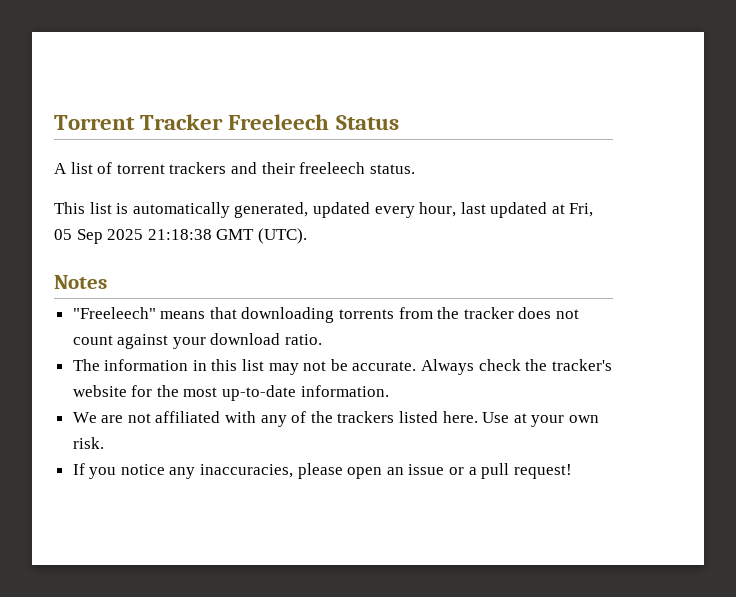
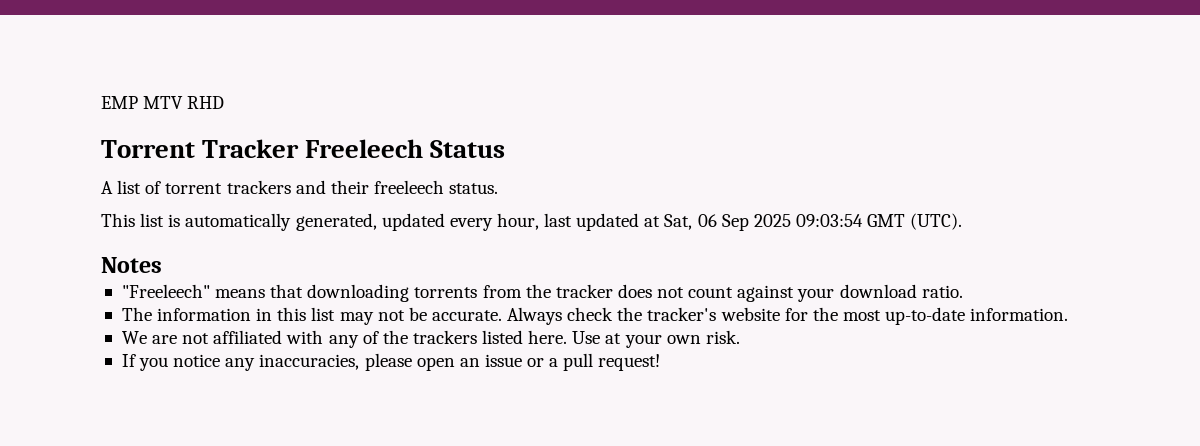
+ EMP MTV RHD
- This list is automatically generated, updated every hour, last updated at Fri, 05 Sep 2025 21:18:38 GMT (UTC).
+ This list is automatically generated, updated every hour, last updated at Sat, 06 Sep 2025 09:03:54 GMT (UTC).

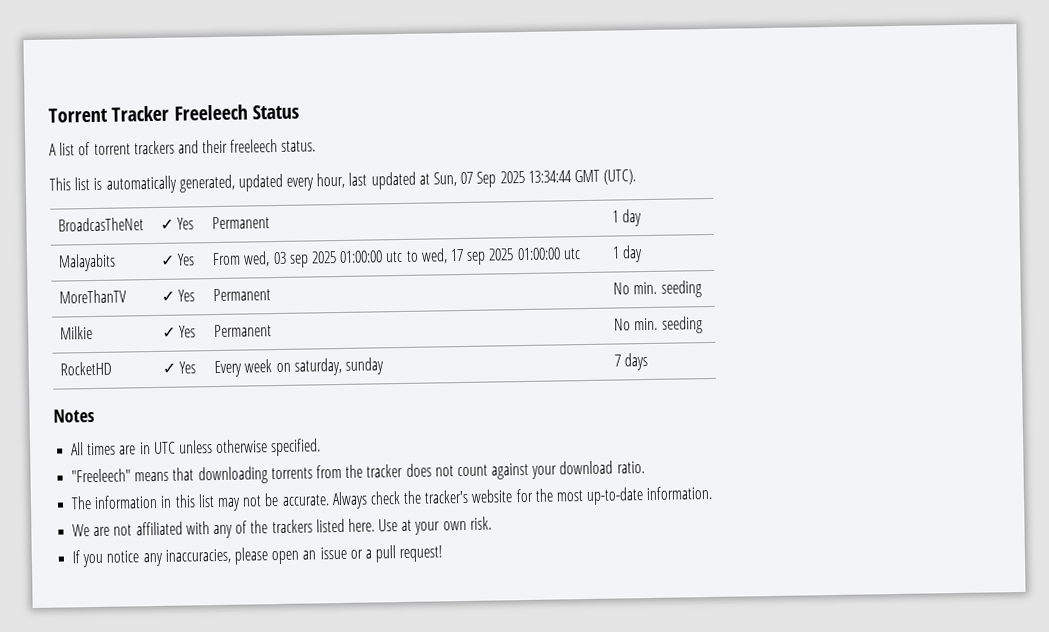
- EMP MTV RHD
- This list is automatically generated, updated every hour, last updated at Sat, 06 Sep 2025 09:03:54 GMT (UTC).
+ This list is automatically generated, updated every hour, last updated at Sun, 07 Sep 2025 13:34:44 GMT (UTC).
+ BroadcasTheNet | ✓ Yes | Permanent | 1 day
+ Malayabits | ✓ Yes | From wed, 03 sep 2025 01:00:00 utc to wed, 17 sep 2025 01:00:00 utc | 1 day
+ MoreThanTV | ✓ Yes | Permanent | No min. seeding
+ Milkie | ✓ Yes | Permanent | No min. seeding
+ RocketHD | ✓ Yes | Every week on saturday, sunday | 7 days
  Notes
+ All times are in UTC unless otherwise specified.

